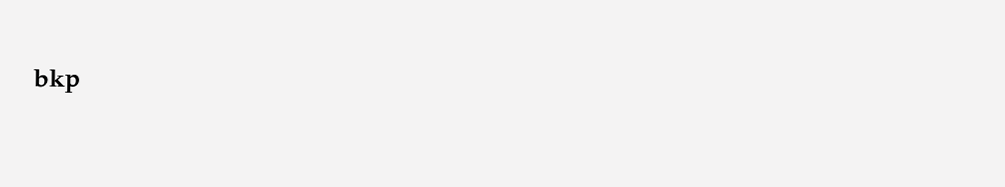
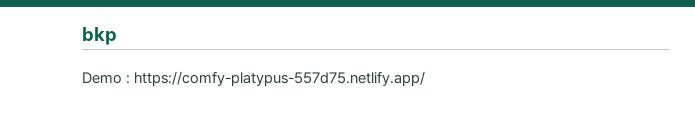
+ Demo : https://comfy-platypus-557d75.netlify.app/

